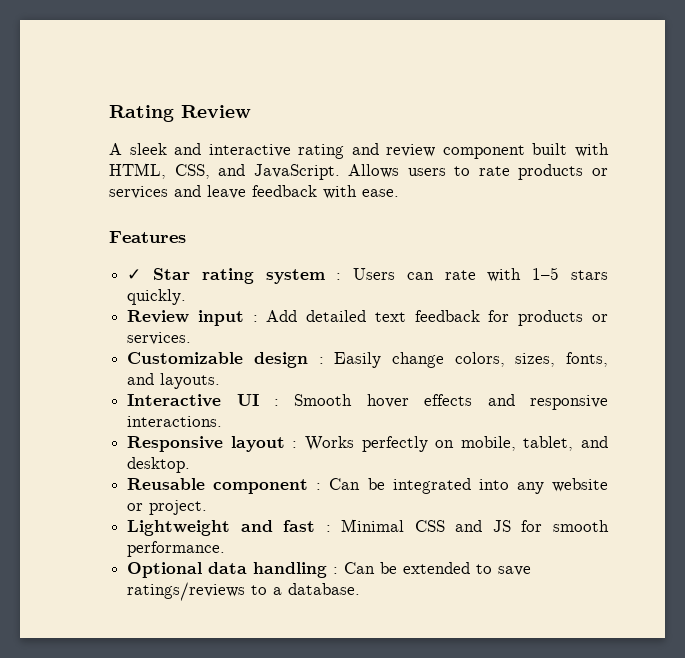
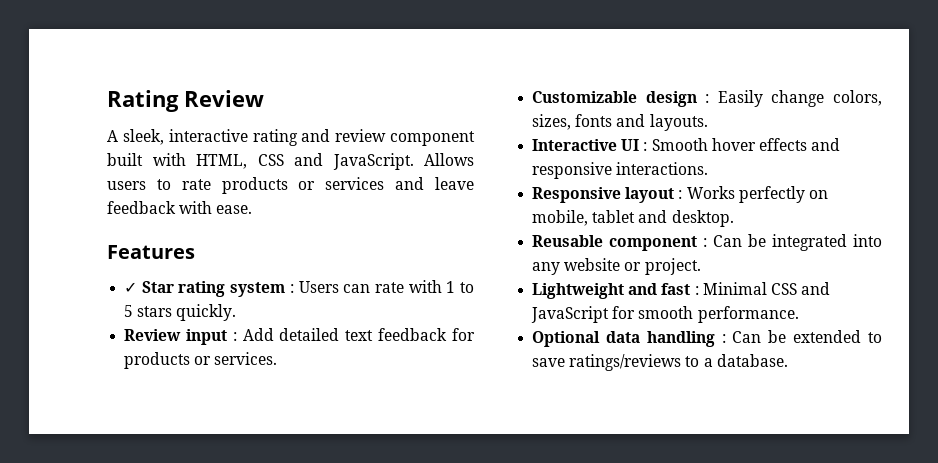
- A sleek and interactive rating and review component built with HTML, CSS, and JavaScript.
+ A sleek, interactive rating and review component built with HTML, CSS and JavaScript.
- ✓ Star rating system : Users can rate with 1–5 stars quickly.
+ ✓ Star rating system : Users can rate with 1 to 5 stars quickly.
- Customizable design : Easily change colors, sizes, fonts, and layouts.
+ Customizable design : Easily change colors, sizes, fonts and layouts.
- Responsive layout : Works perfectly on mobile, tablet, and desktop.
+ Responsive layout : Works perfectly on mobile, tablet and desktop.
- Lightweight and fast : Minimal CSS and JS for smooth performance.
+ Lightweight and fast : Minimal CSS and JavaScript for smooth performance.

